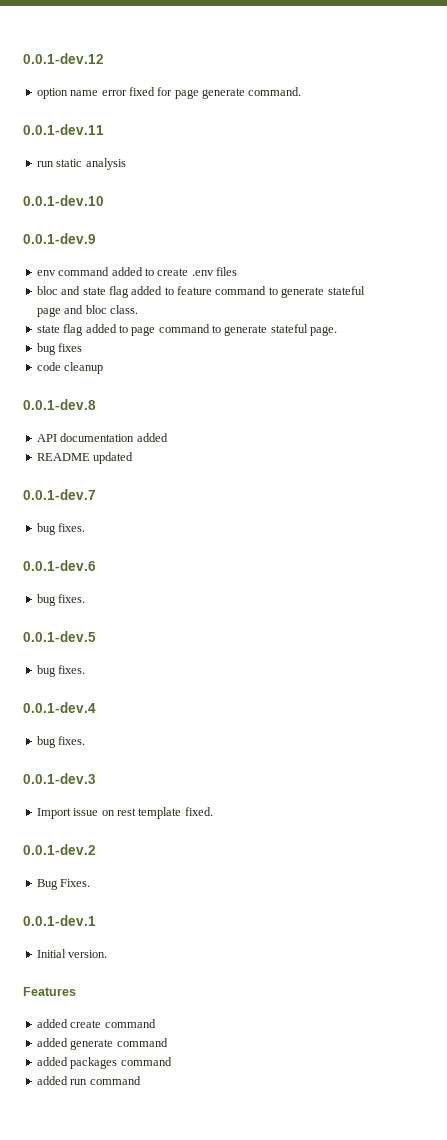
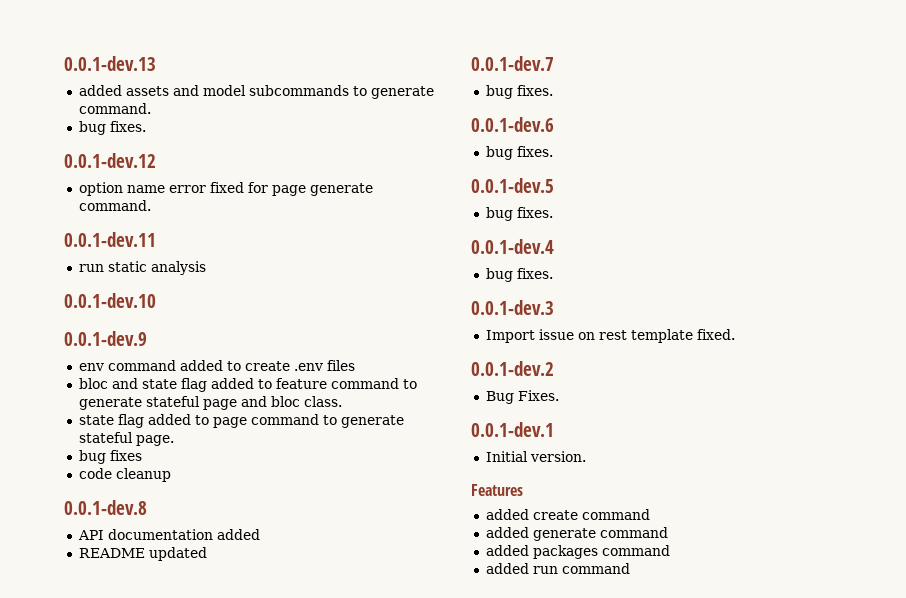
+ 0.0.1-dev.13
+ added assets and model subcommands to generate command.
+ bug fixes.

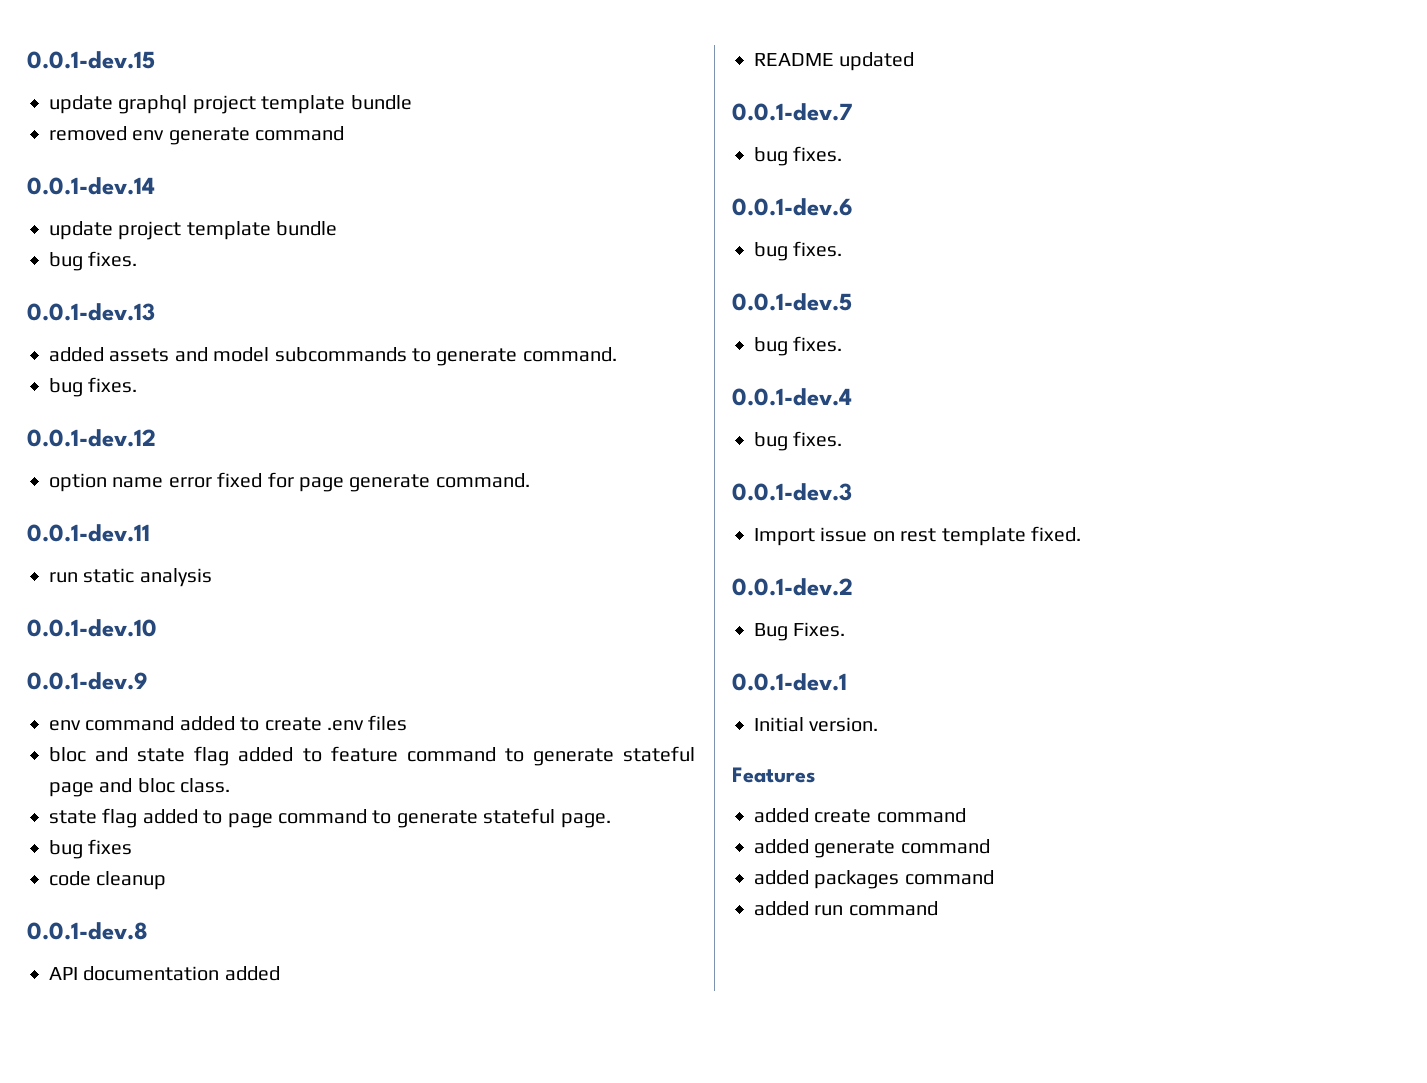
+ 0.0.1-dev.15
+ update graphql project template bundle
+ removed env generate command
+ 0.0.1-dev.14
+ update project template bundle
+ bug fixes.

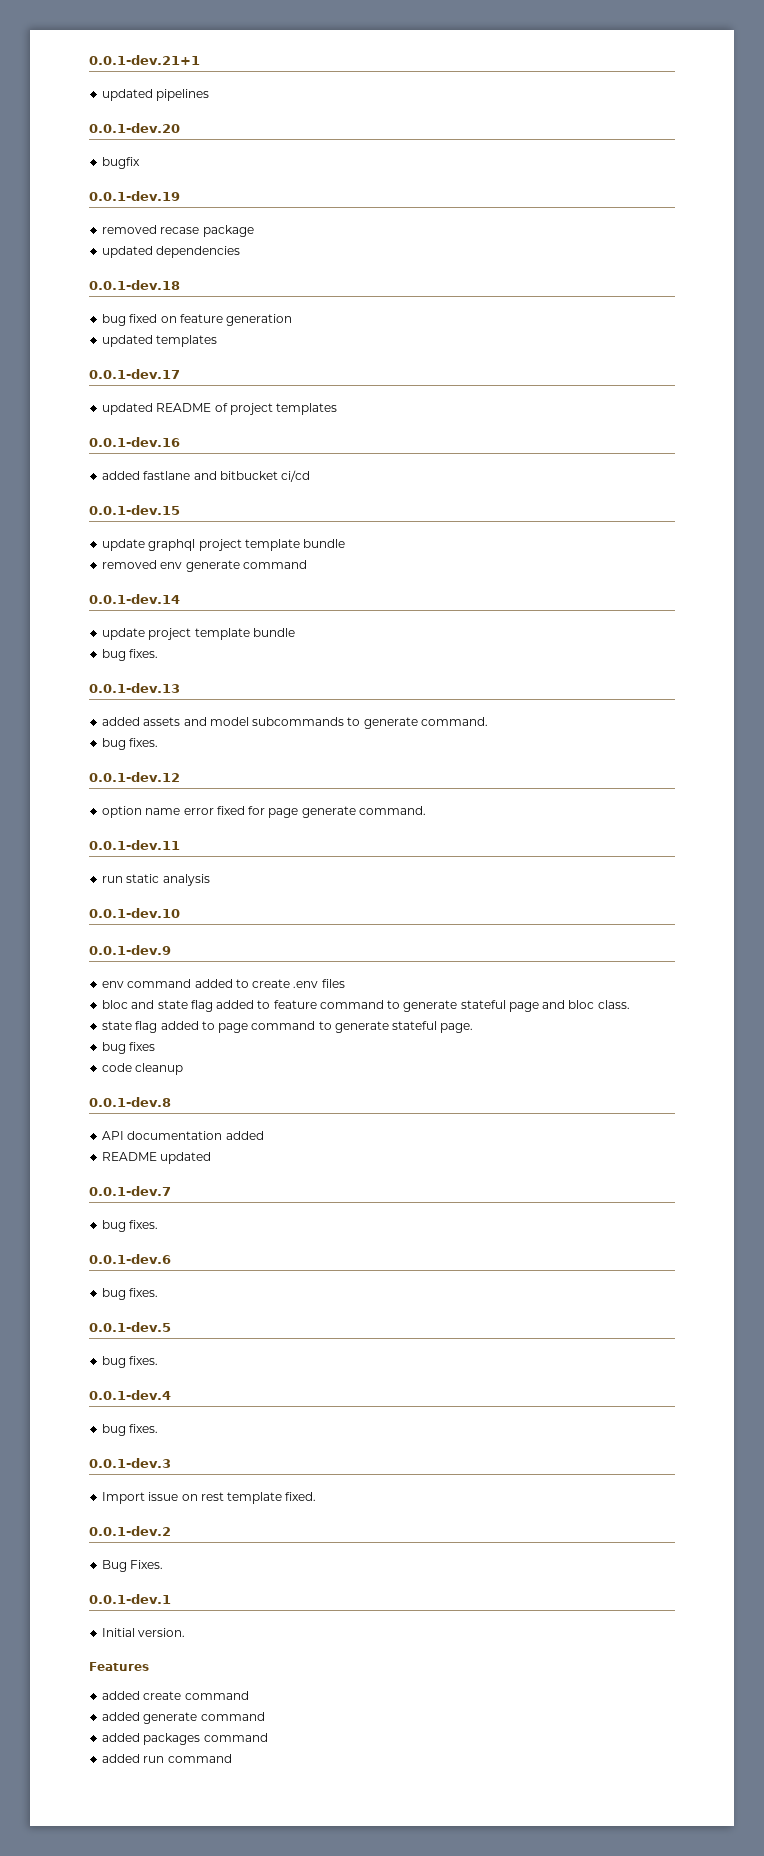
+ 0.0.1-dev.21+1
+ updated pipelines
+ 0.0.1-dev.20
+ bugfix
+ 0.0.1-dev.19
+ removed recase package
+ updated dependencies
+ 0.0.1-dev.18
+ bug fixed on feature generation
+ updated templates
+ 0.0.1-dev.17
+ updated README of project templates
+ 0.0.1-dev.16
+ added fastlane and bitbucket ci/cd

